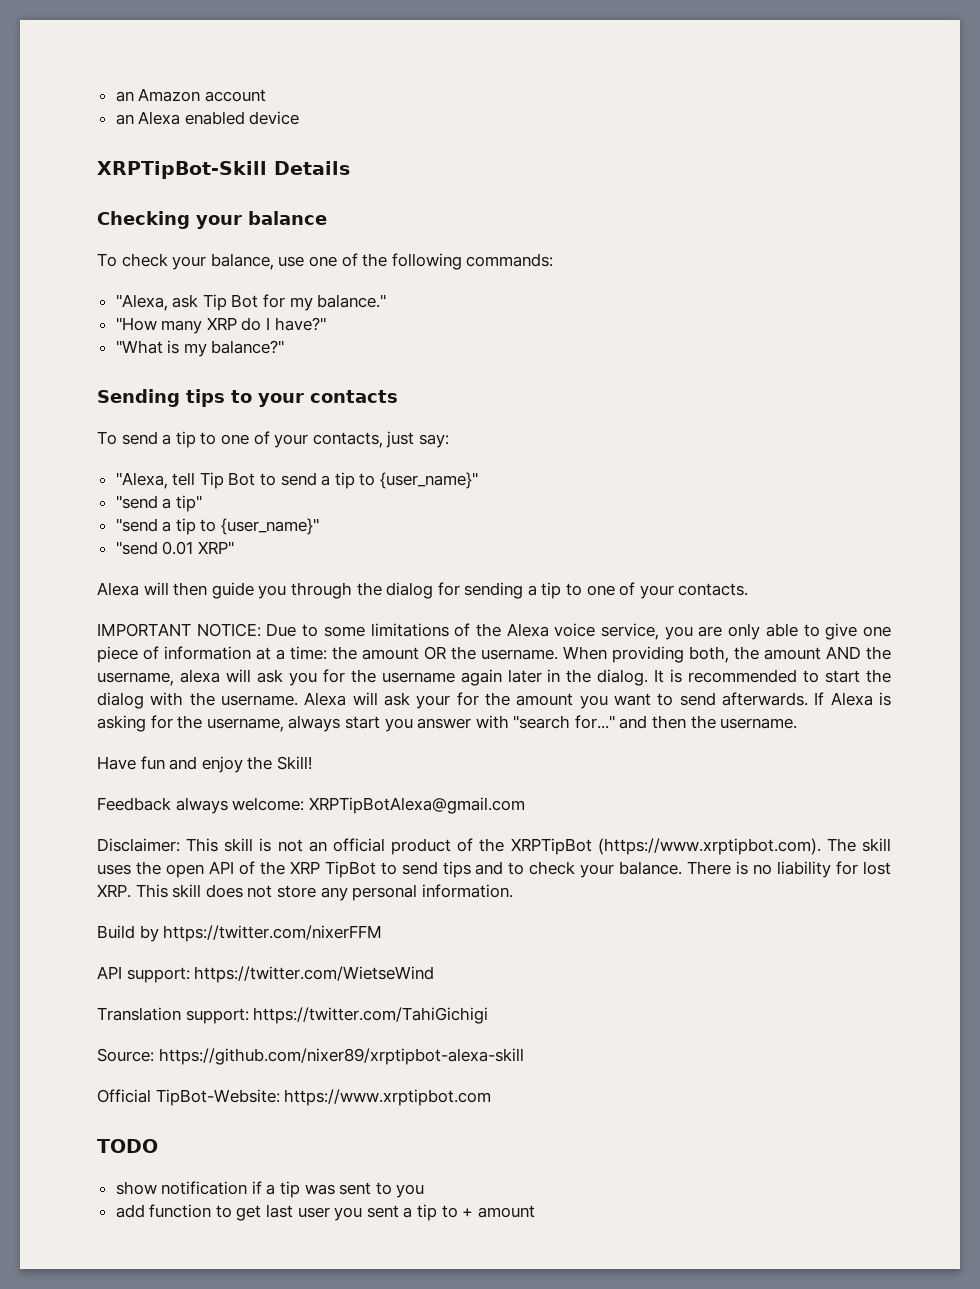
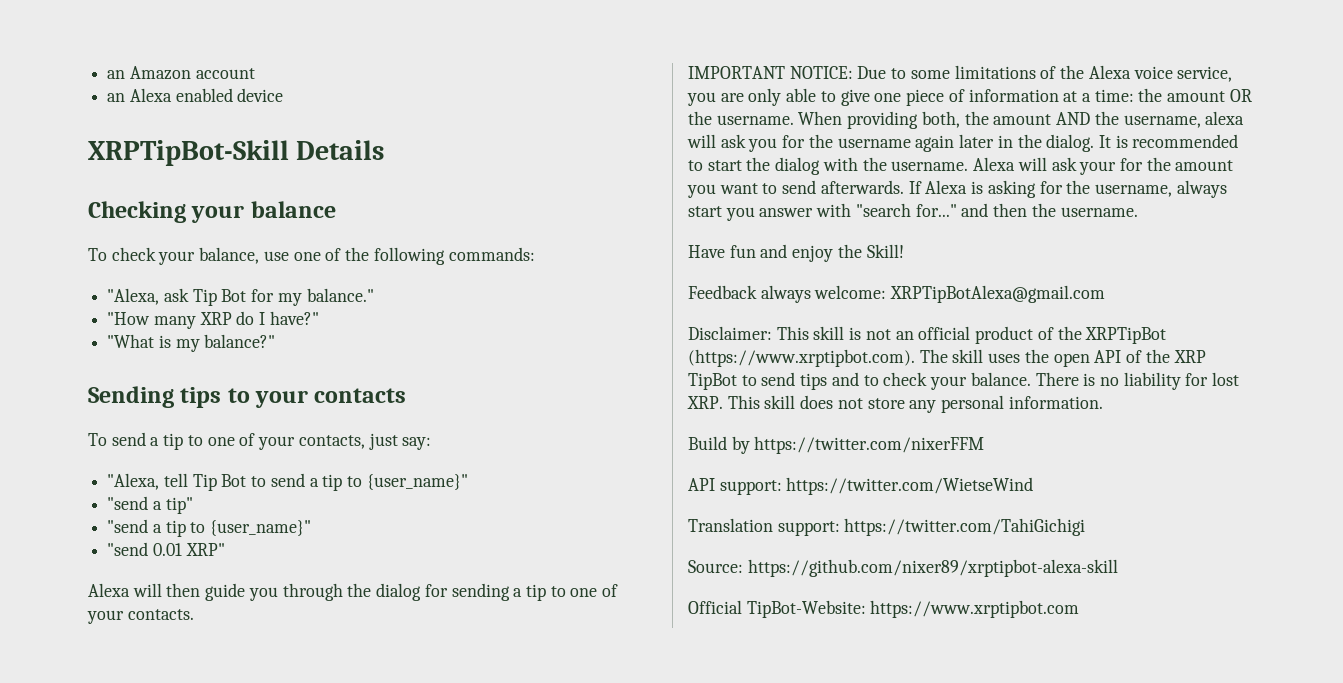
- TODO
- show notification if a tip was sent to you
- add function to get last user you sent a tip to + amount

